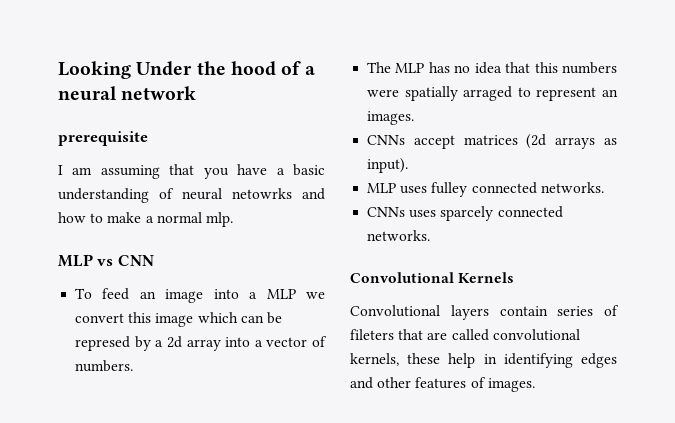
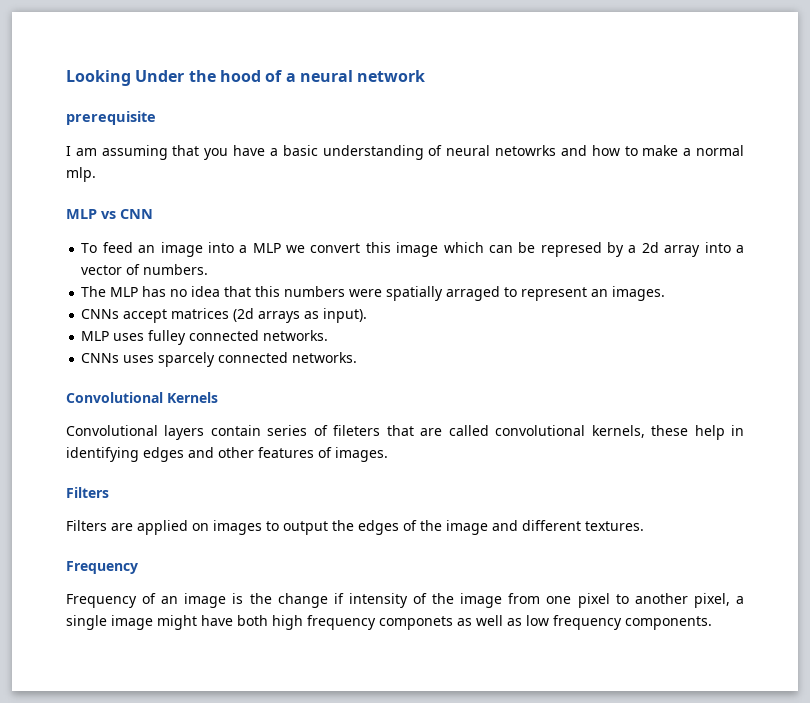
  Convolutional layers contain series of fileters that are called convolutional kernels, these help in identifying edges and other features of images.
+ Filters
+ Filters are applied on images to output the edges of the image and different textures.
+ Frequency
+ Frequency of an image is the change if intensity of the image from one pixel to another pixel, a single image might have both high frequency componets as well as low frequency components.

